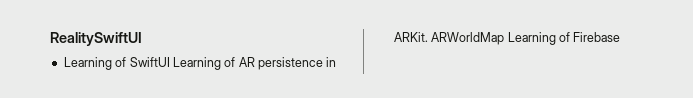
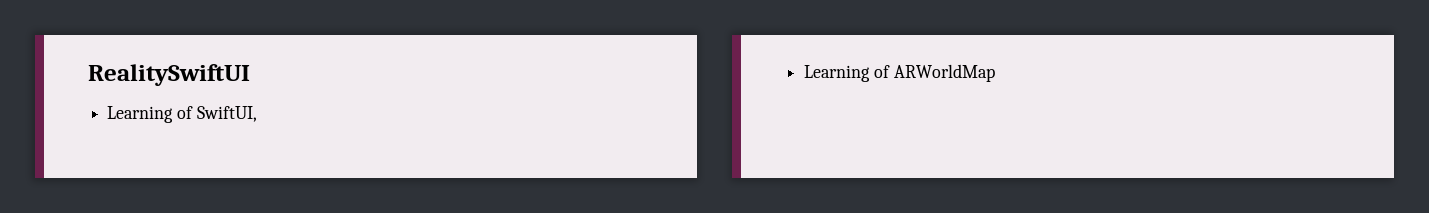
- Learning of SwiftUI Learning of AR persistence in ARKit. ARWorldMap Learning of Firebase
+ Learning of SwiftUI,
+ Learning of ARWorldMap

